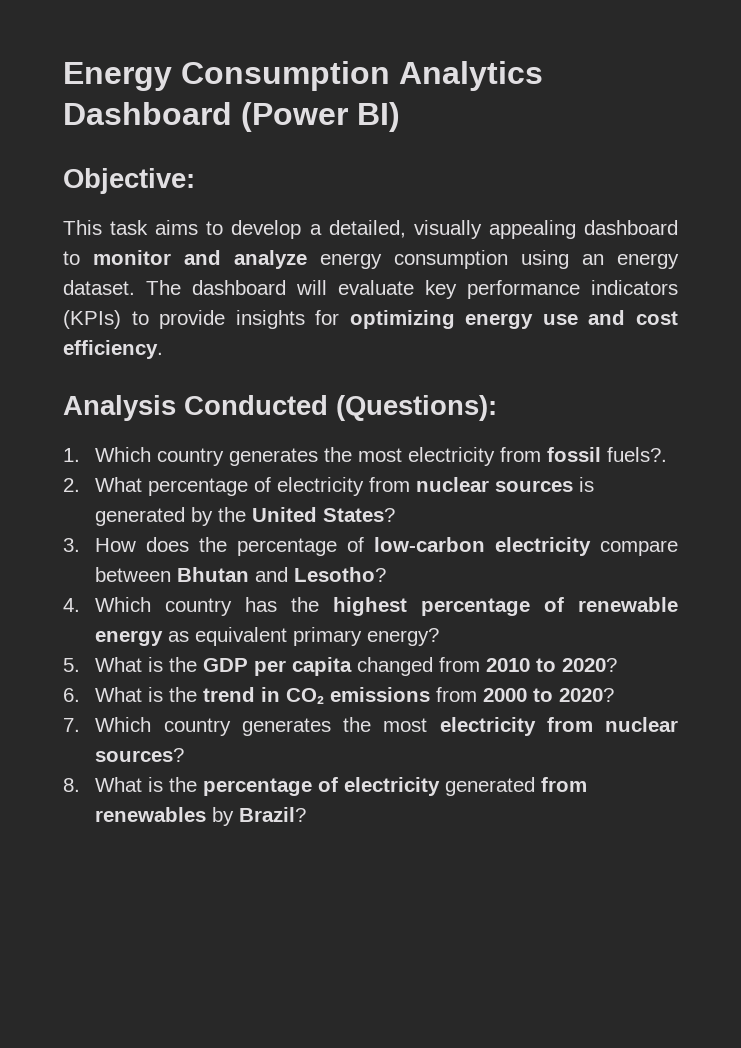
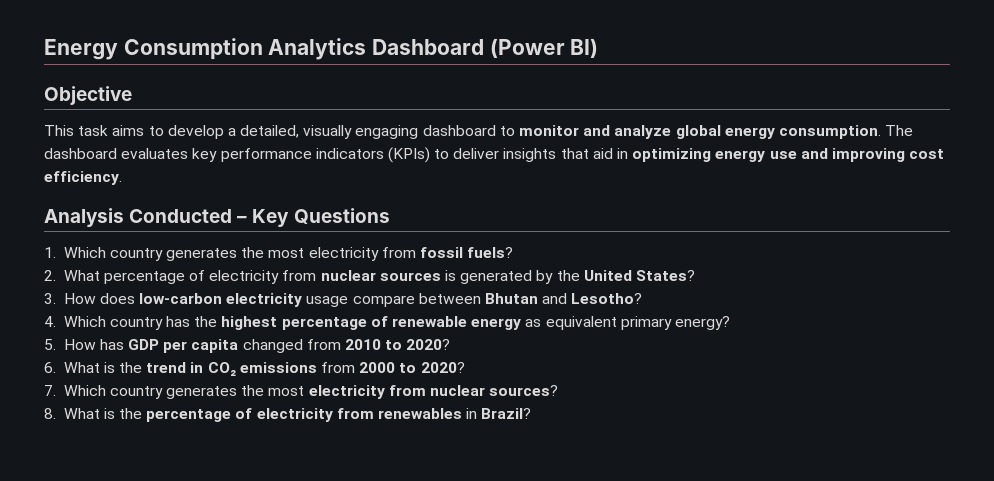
- Objective:
+ Objective
- This task aims to develop a detailed, visually appealing dashboard to monitor and analyze energy consumption using an energy dataset. The dashboard will evaluate key performance indicators (KPIs) to provide insights for optimizing energy use and cost efficiency.
+ This task aims to develop a detailed, visually engaging dashboard to monitor and analyze global energy consumption. The dashboard evaluates key performance indicators (KPIs) to deliver insights that aid in optimizing energy use and improving cost efficiency.
- Analysis Conducted (Questions):
+ Analysis Conducted – Key Questions
- 1. Which country generates the most electricity from fossil fuels?.
+ 1. Which country generates the most electricity from fossil fuels?
- 3. How does the percentage of low-carbon electricity compare between Bhutan and Lesotho?
+ 3. How does low-carbon electricity usage compare between Bhutan and Lesotho?
- 5. What is the GDP per capita changed from 2010 to 2020?
+ 5. How has GDP per capita changed from 2010 to 2020?
- 8. What is the percentage of electricity generated from renewables by Brazil?
+ 8. What is the percentage of electricity from renewables in Brazil?

